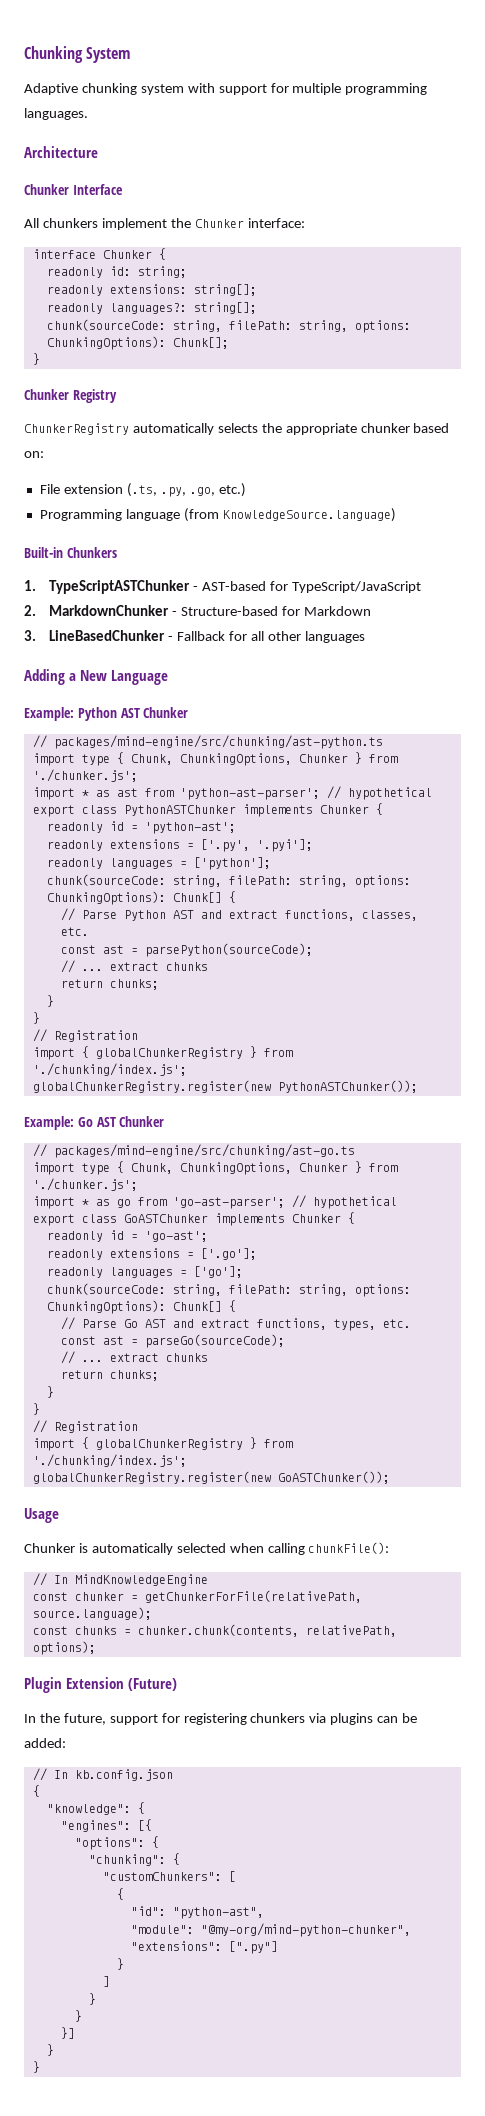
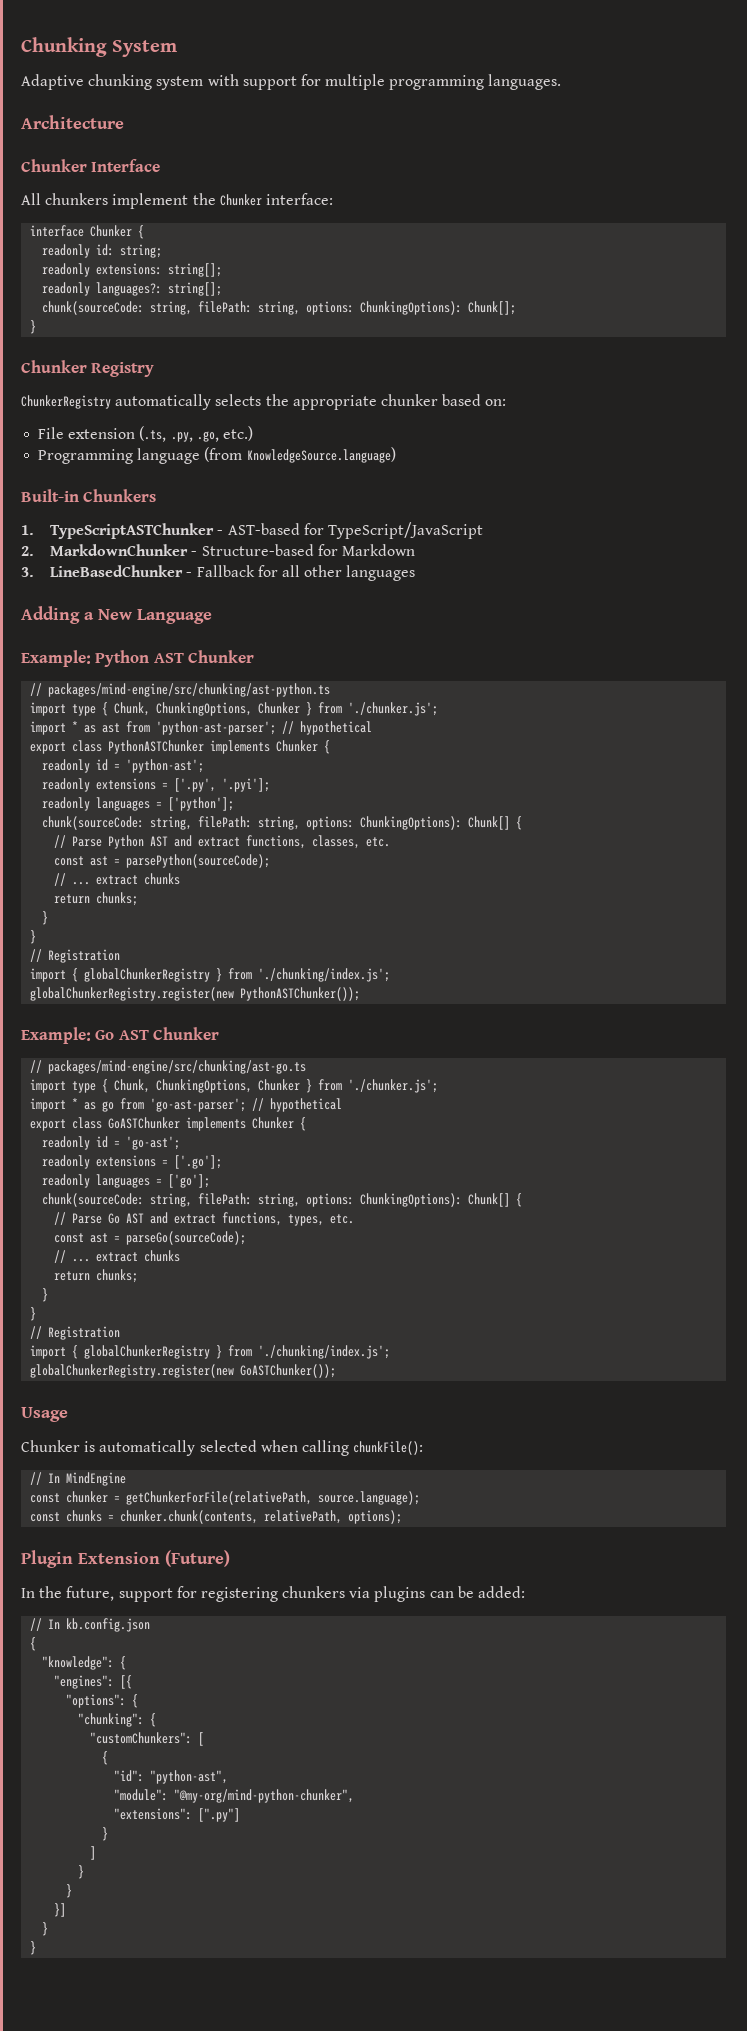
- // In MindKnowledgeEngine
+ // In MindEngine

